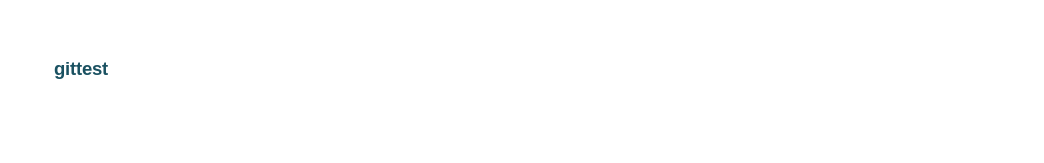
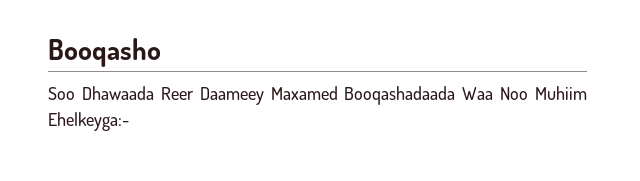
- gittest
+ Booqasho
+ Soo Dhawaada Reer Daameey Maxamed Booqashadaada Waa Noo Muhiim Ehelkeyga:-

